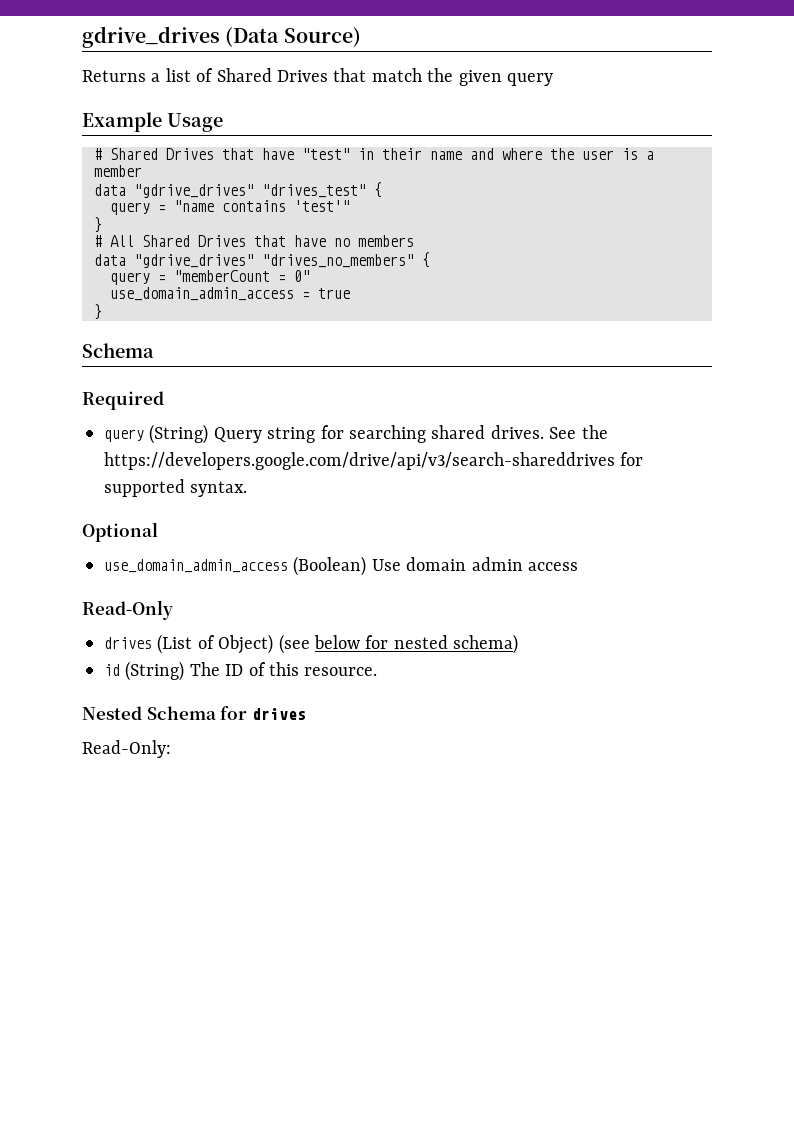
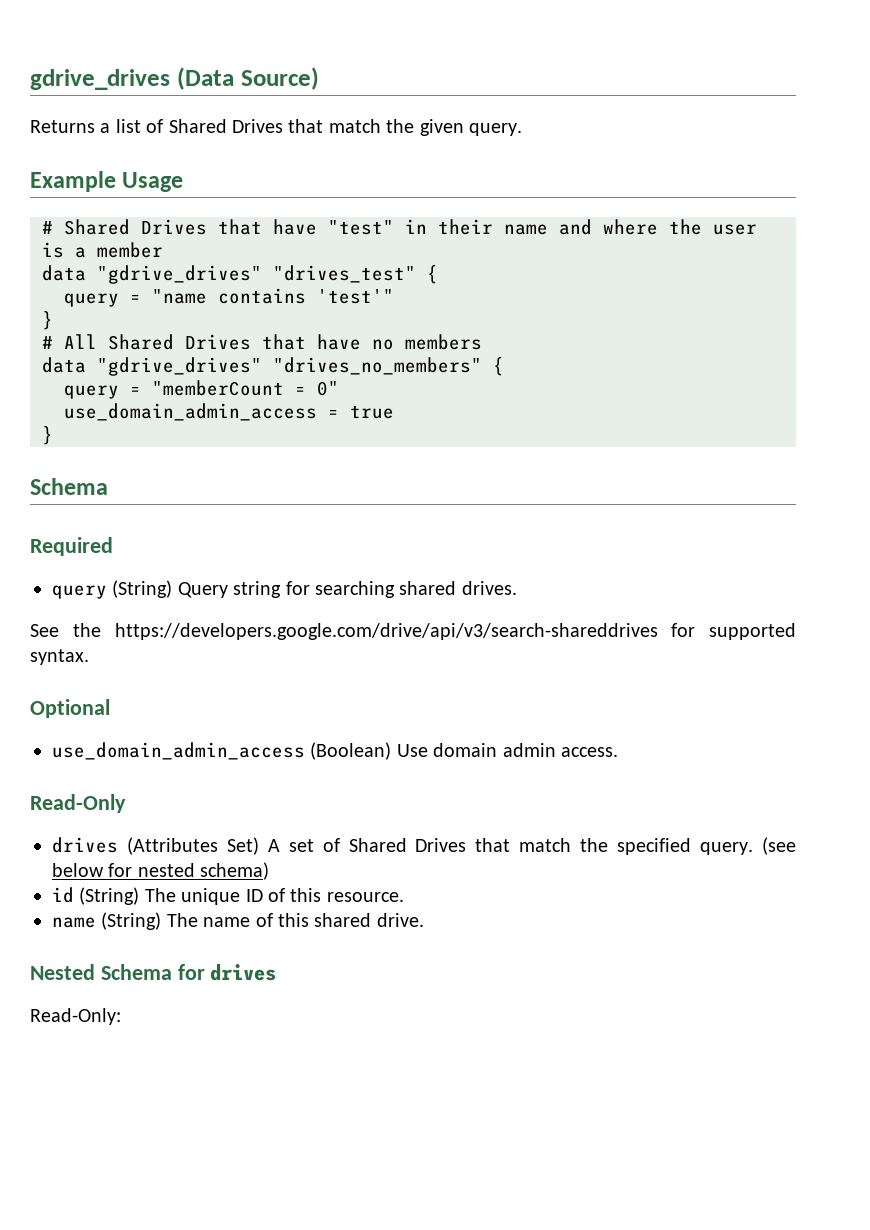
- Returns a list of Shared Drives that match the given query
+ Returns a list of Shared Drives that match the given query.
- query (String) Query string for searching shared drives. See the https://developers.google.com/drive/api/v3/search-shareddrives for supported syntax.
+ query (String) Query string for searching shared drives.
+ See the https://developers.google.com/drive/api/v3/search-shareddrives for supported syntax.
- use_domain_admin_access (Boolean) Use domain admin access
+ use_domain_admin_access (Boolean) Use domain admin access.
- drives (List of Object) (see below for nested schema)
+ drives (Attributes Set) A set of Shared Drives that match the specified query. (see below for nested schema)
- id (String) The ID of this resource.
+ id (String) The unique ID of this resource.
+ name (String) The name of this shared drive.

